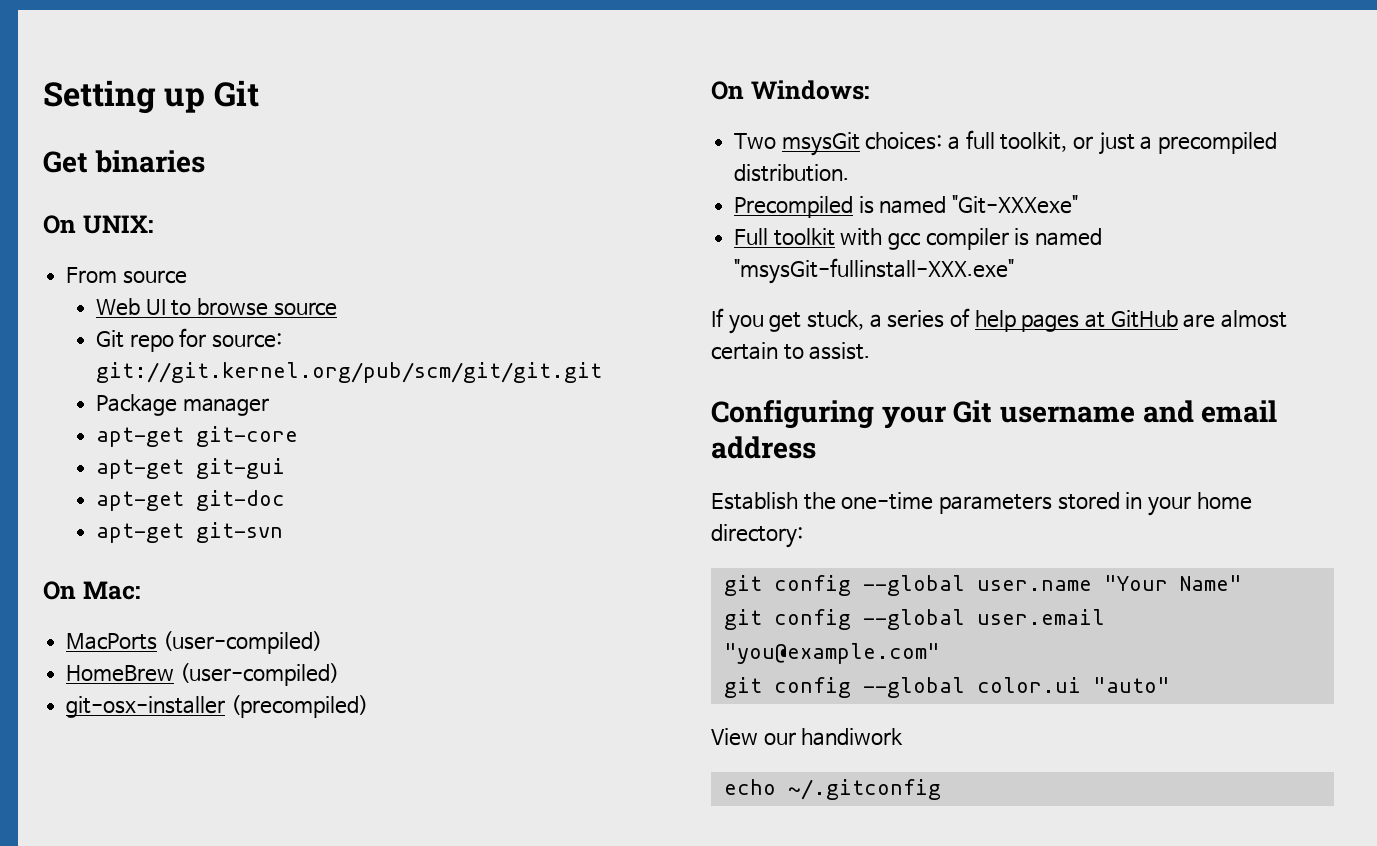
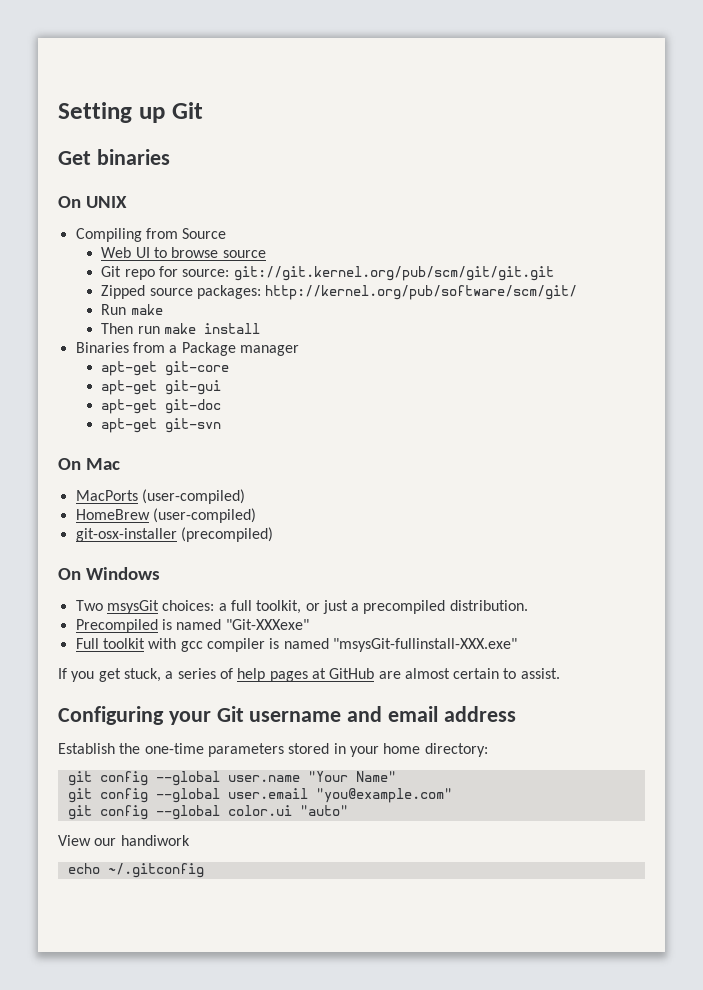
- On UNIX:
- From source
+ On UNIX
+ Compiling from Source
- Package manager
+ Zipped source packages: http://kernel.org/pub/software/scm/git/
+ Run make
+ Then run make install
+ Binaries from a Package manager
- On Mac:
+ On Mac
- On Windows:
+ On Windows

